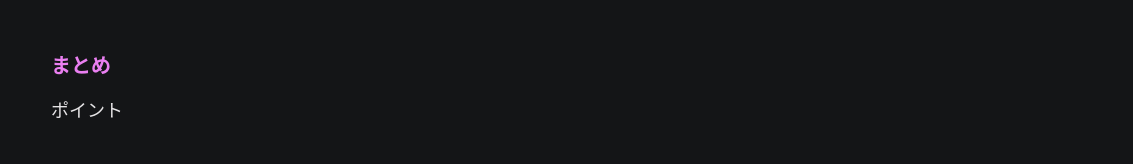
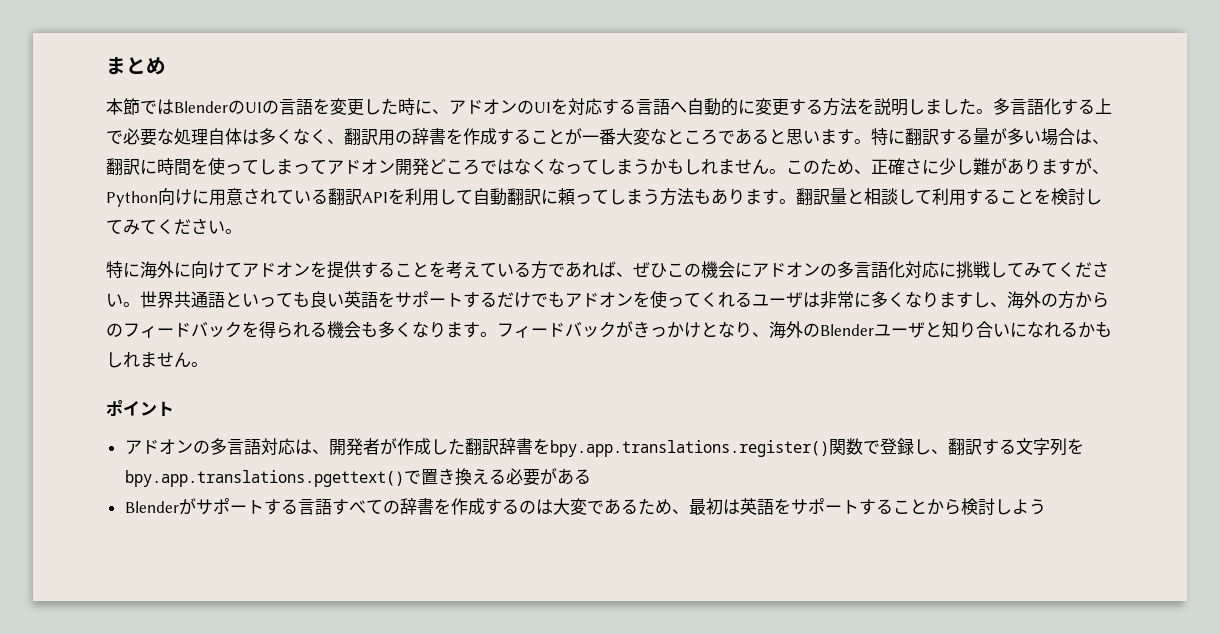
+ 本節ではBlenderのUIの言語を変更した時に、アドオンのUIを対応する言語へ自動的に変更する方法を説明しました。多言語化する上で必要な処理自体は多くなく、翻訳用の辞書を作成することが一番大変なところであると思います。特に翻訳する量が多い場合は、翻訳に時間を使ってしまってアドオン開発どころではなくなってしまうかもしれません。このため、正確さに少し難がありますが、Python向けに用意されている翻訳APIを利用して自動翻訳に頼ってしまう方法もあります。翻訳量と相談して利用することを検討してみてください。
+ 特に海外に向けてアドオンを提供することを考えている方であれば、ぜひこの機会にアドオンの多言語化対応に挑戦してみてください。世界共通語といっても良い英語をサポートするだけでもアドオンを使ってくれるユーザは非常に多くなりますし、海外の方からのフィードバックを得られる機会も多くなります。フィードバックがきっかけとなり、海外のBlenderユーザと知り合いになれるかもしれません。
  ポイント
+ アドオンの多言語対応は、開発者が作成した翻訳辞書をbpy.app.translations.register()関数で登録し、翻訳する文字列をbpy.app.translations.pgettext()で置き換える必要がある
+ Blenderがサポートする言語すべての辞書を作成するのは大変であるため、最初は英語をサポートすることから検討しよう

